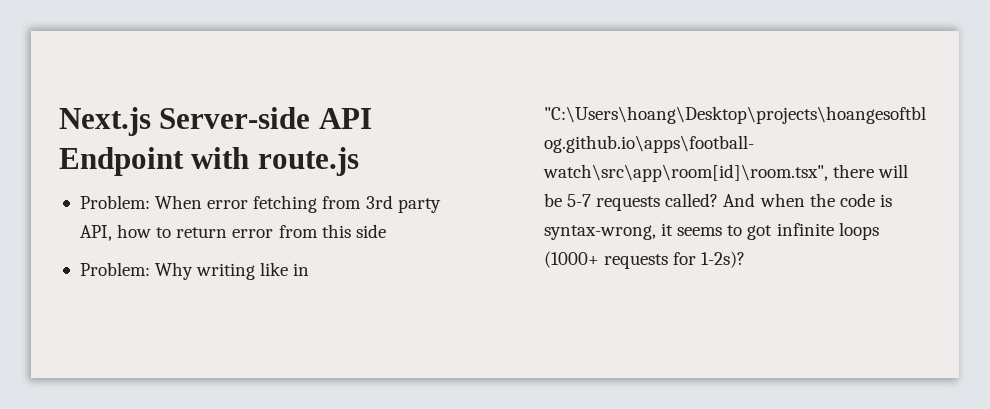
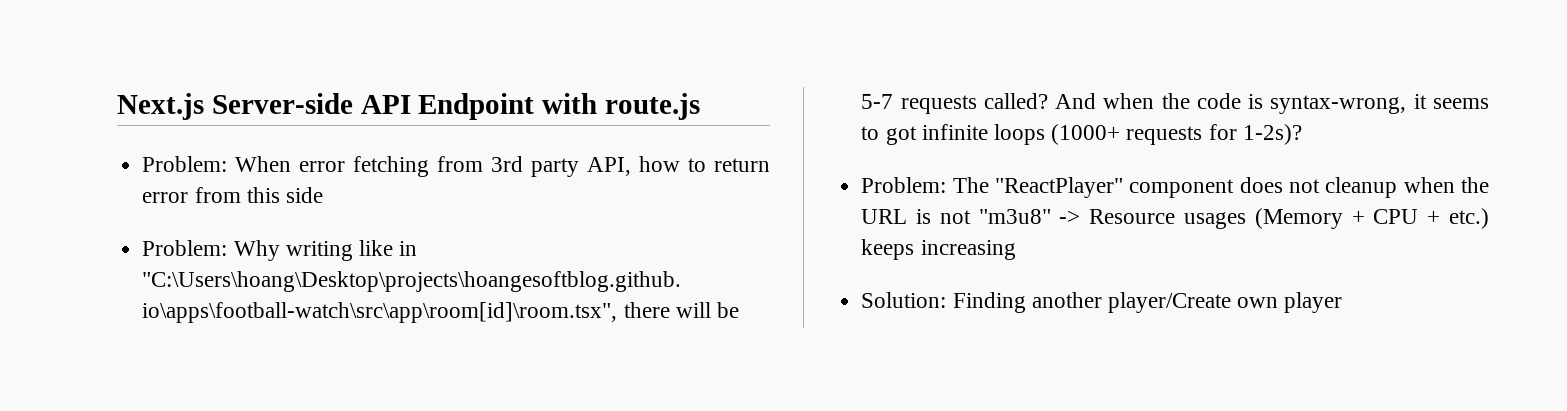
+ Problem: The "ReactPlayer" component does not cleanup when the URL is not "m3u8" -> Resource usages (Memory + CPU + etc.) keeps increasing
+ Solution: Finding another player/Create own player

